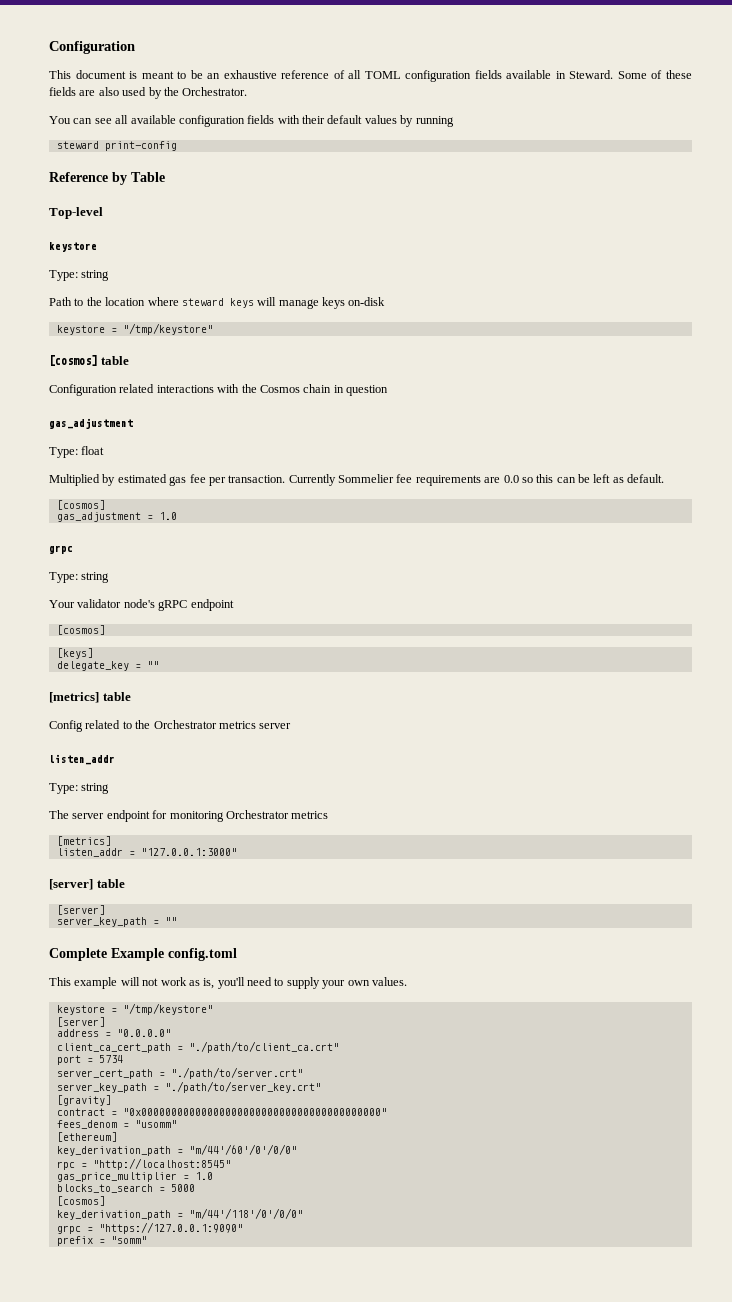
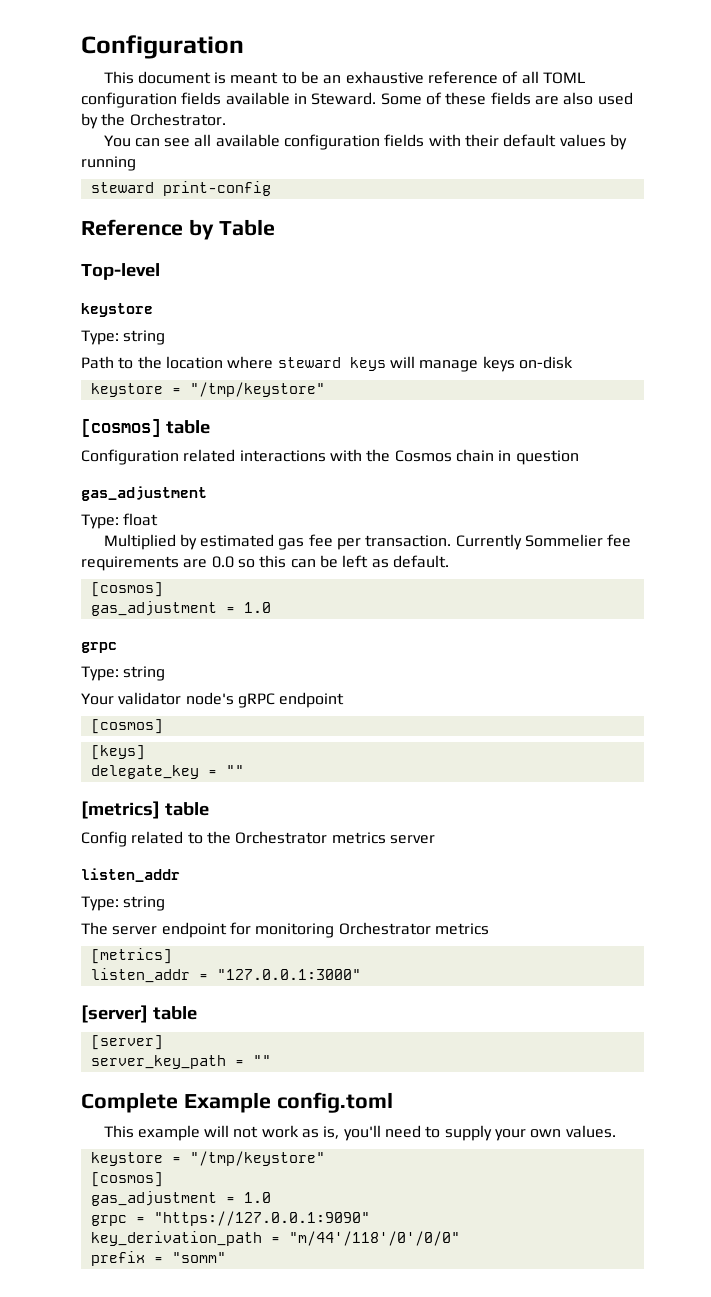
  This example will not work as is, you'll need to supply your own values.
  keystore = "/tmp/keystore"
- [server]
- address = "0.0.0.0"
- client_ca_cert_path = "./path/to/client_ca.crt"
- port = 5734
- server_cert_path = "./path/to/server.crt"
- server_key_path = "./path/to/server_key.crt"
- [gravity]
- contract = "0x0000000000000000000000000000000000000000"
- fees_denom = "usomm"
- [ethereum]
- key_derivation_path = "m/44'/60'/0'/0/0"
- rpc = "http://localhost:8545"
- gas_price_multiplier = 1.0
- blocks_to_search = 5000
  [cosmos]
+ gas_adjustment = 1.0
+ grpc = "https://127.0.0.1:9090"
- grpc = "https://127.0.0.1:9090"

